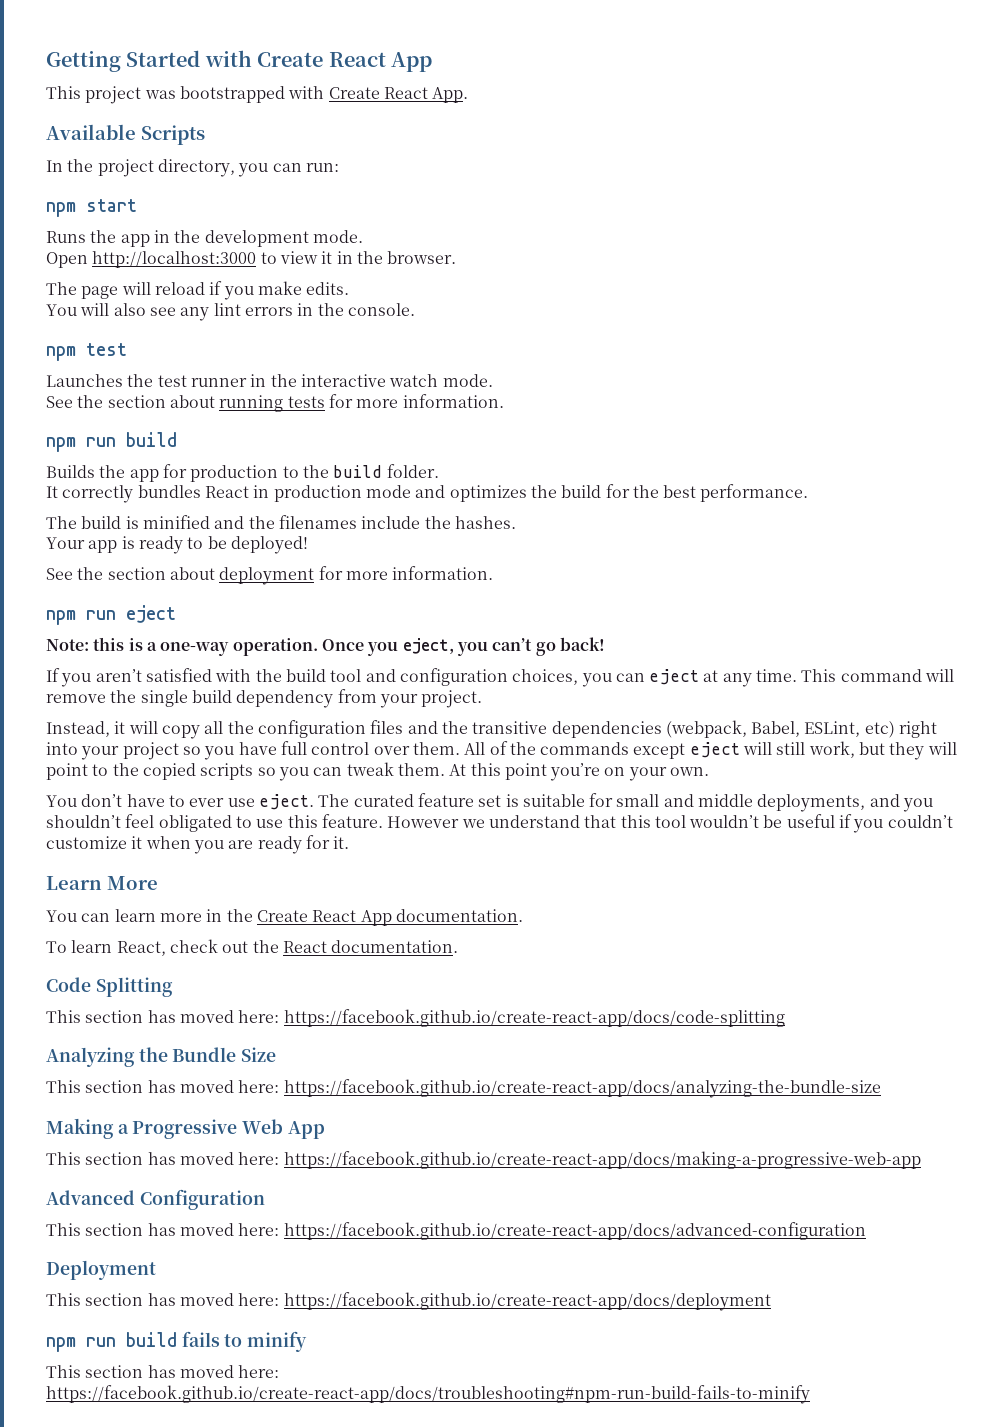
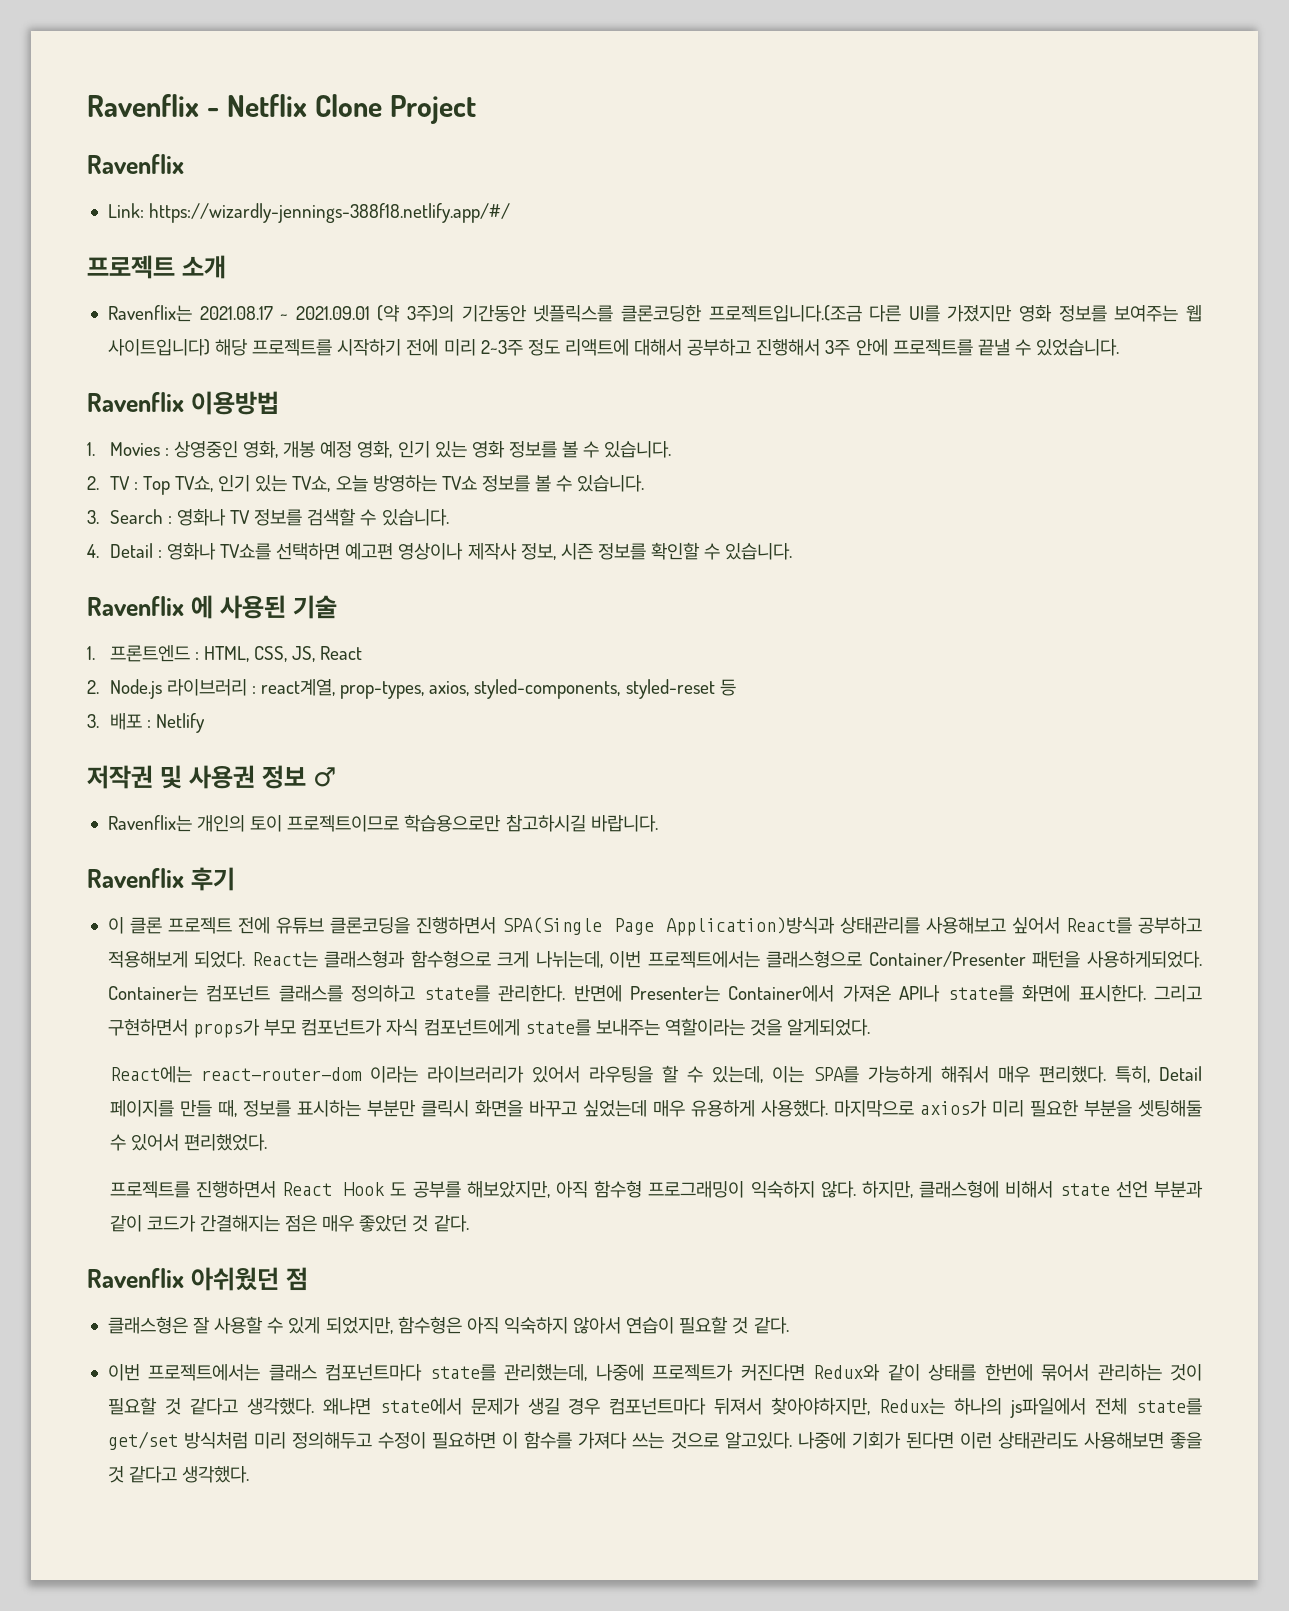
- Getting Started with Create React App
- This project was bootstrapped with Create React App.
- Available Scripts
- In the project directory, you can run:
- npm start
- Runs the app in the development mode.
- Open http://localhost:3000 to view it in the browser.
- The page will reload if you make edits.
- You will also see any lint errors in the console.
- npm test
- Launches the test runner in the interactive watch mode.
- See the section about running tests for more information.
- npm run build
- Builds the app for production to the build folder.
- It correctly bundles React in production mode and optimizes the build for the best performance.
- The build is minified and the filenames include the hashes.
- Your app is ready to be deployed!
- See the section about deployment for more information.
- npm run eject
- Note: this is a one-way operation. Once you eject, you can’t go back!
- If you aren’t satisfied with the build tool and configuration choices, you can eject at any time. This command will remove the single build dependency from your project.
- Instead, it will copy all the configuration files and the transitive dependencies (webpack, Babel, ESLint, etc) right into your project so you have full control over them. All of the commands except eject will still work, but they will point to the copied scripts so you can tweak them. At this point you’re on your own.
- You don’t have to ever use eject. The curated feature set is suitable for small and middle deployments, and you shouldn’t feel obligated to use this feature. However we understand that this tool wouldn’t be useful if you couldn’t customize it when you are ready for it.
- Learn More
- You can learn more in the Create React App documentation.
- To learn React, check out the React documentation.
- Code Splitting
- This section has moved here: https://facebook.github.io/create-react-app/docs/code-splitting
- Analyzing the Bundle Size
- This section has moved here: https://facebook.github.io/create-react-app/docs/analyzing-the-bundle-size
- Making a Progressive Web App
- This section has moved here: https://facebook.github.io/create-react-app/docs/making-a-progressive-web-app
- Advanced Configuration
- This section has moved here: https://facebook.github.io/create-react-app/docs/advanced-configuration
- Deployment
- This section has moved here: https://facebook.github.io/create-react-app/docs/deployment
- npm run build fails to minify
- This section has moved here: https://facebook.github.io/create-react-app/docs/troubleshooting#npm-run-build-fails-to-minify
+ Ravenflix - Netflix Clone Project
+ Ravenflix
+ Link: https://wizardly-jennings-388f18.netlify.app/#/
+ 프로젝트 소개
+ Ravenflix는 2021.08.17 ~ 2021.09.01 (약 3주)의 기간동안 넷플릭스를 클론코딩한 프로젝트입니다.(조금 다른 UI를 가졌지만 영화 정보를 보여주는 웹 사이트입니다) 해당 프로젝트를 시작하기 전에 미리 2~3주 정도 리액트에 대해서 공부하고 진행해서 3주 안에 프로젝트를 끝낼 수 있었습니다.
+ Ravenflix 이용방법
+ 1. Movies : 상영중인 영화, 개봉 예정 영화, 인기 있는 영화 정보를 볼 수 있습니다.
+ 2. TV : Top TV쇼, 인기 있는 TV쇼, 오늘 방영하는 TV쇼 정보를 볼 수 있습니다.
+ 3. Search : 영화나 TV 정보를 검색할 수 있습니다.
+ 4. Detail : 영화나 TV쇼를 선택하면 예고편 영상이나 제작사 정보, 시즌 정보를 확인할 수 있습니다.
+ Ravenflix 에 사용된 기술
+ 1. 프론트엔드 : HTML, CSS, JS, React
+ 2. Node.js 라이브러리 : react계열, prop-types, axios, styled-components, styled-reset 등
+ 3. 배포 : Netlify
+ 저작권 및 사용권 정보 ♂
+ Ravenflix는 개인의 토이 프로젝트이므로 학습용으로만 참고하시길 바랍니다.
+ Ravenflix 후기
+ 이 클론 프로젝트 전에 유튜브 클론코딩을 진행하면서 SPA(Single Page Application)방식과 상태관리를 사용해보고 싶어서 React를 공부하고 적용해보게 되었다. React는 클래스형과 함수형으로 크게 나뉘는데, 이번 프로젝트에서는 클래스형으로 Container/Presenter 패턴을 사용하게되었다. Container는 컴포넌트 클래스를 정의하고 state를 관리한다. 반면에 Presenter는 Container에서 가져온 API나 state를 화면에 표시한다. 그리고 구현하면서 props가 부모 컴포넌트가 자식 컴포넌트에게 state를 보내주는 역할이라는 것을 알게되었다.
+ React에는 react-router-dom 이라는 라이브러리가 있어서 라우팅을 할 수 있는데, 이는 SPA를 가능하게 해줘서 매우 편리했다. 특히, Detail 페이지를 만들 때, 정보를 표시하는 부분만 클릭시 화면을 바꾸고 싶었는데 매우 유용하게 사용했다. 마지막으로 axios가 미리 필요한 부분을 셋팅해둘 수 있어서 편리했었다.
+ 프로젝트를 진행하면서 React Hook 도 공부를 해보았지만, 아직 함수형 프로그래밍이 익숙하지 않다. 하지만, 클래스형에 비해서 state 선언 부분과 같이 코드가 간결해지는 점은 매우 좋았던 것 같다.
+ Ravenflix 아쉬웠던 점
+ 클래스형은 잘 사용할 수 있게 되었지만, 함수형은 아직 익숙하지 않아서 연습이 필요할 것 같다.
+ 이번 프로젝트에서는 클래스 컴포넌트마다 state를 관리했는데, 나중에 프로젝트가 커진다면 Redux와 같이 상태를 한번에 묶어서 관리하는 것이 필요할 것 같다고 생각했다. 왜냐면 state에서 문제가 생길 경우 컴포넌트마다 뒤져서 찾아야하지만, Redux는 하나의 js파일에서 전체 state를 get/set 방식처럼 미리 정의해두고 수정이 필요하면 이 함수를 가져다 쓰는 것으로 알고있다. 나중에 기회가 된다면 이런 상태관리도 사용해보면 좋을 것 같다고 생각했다.

